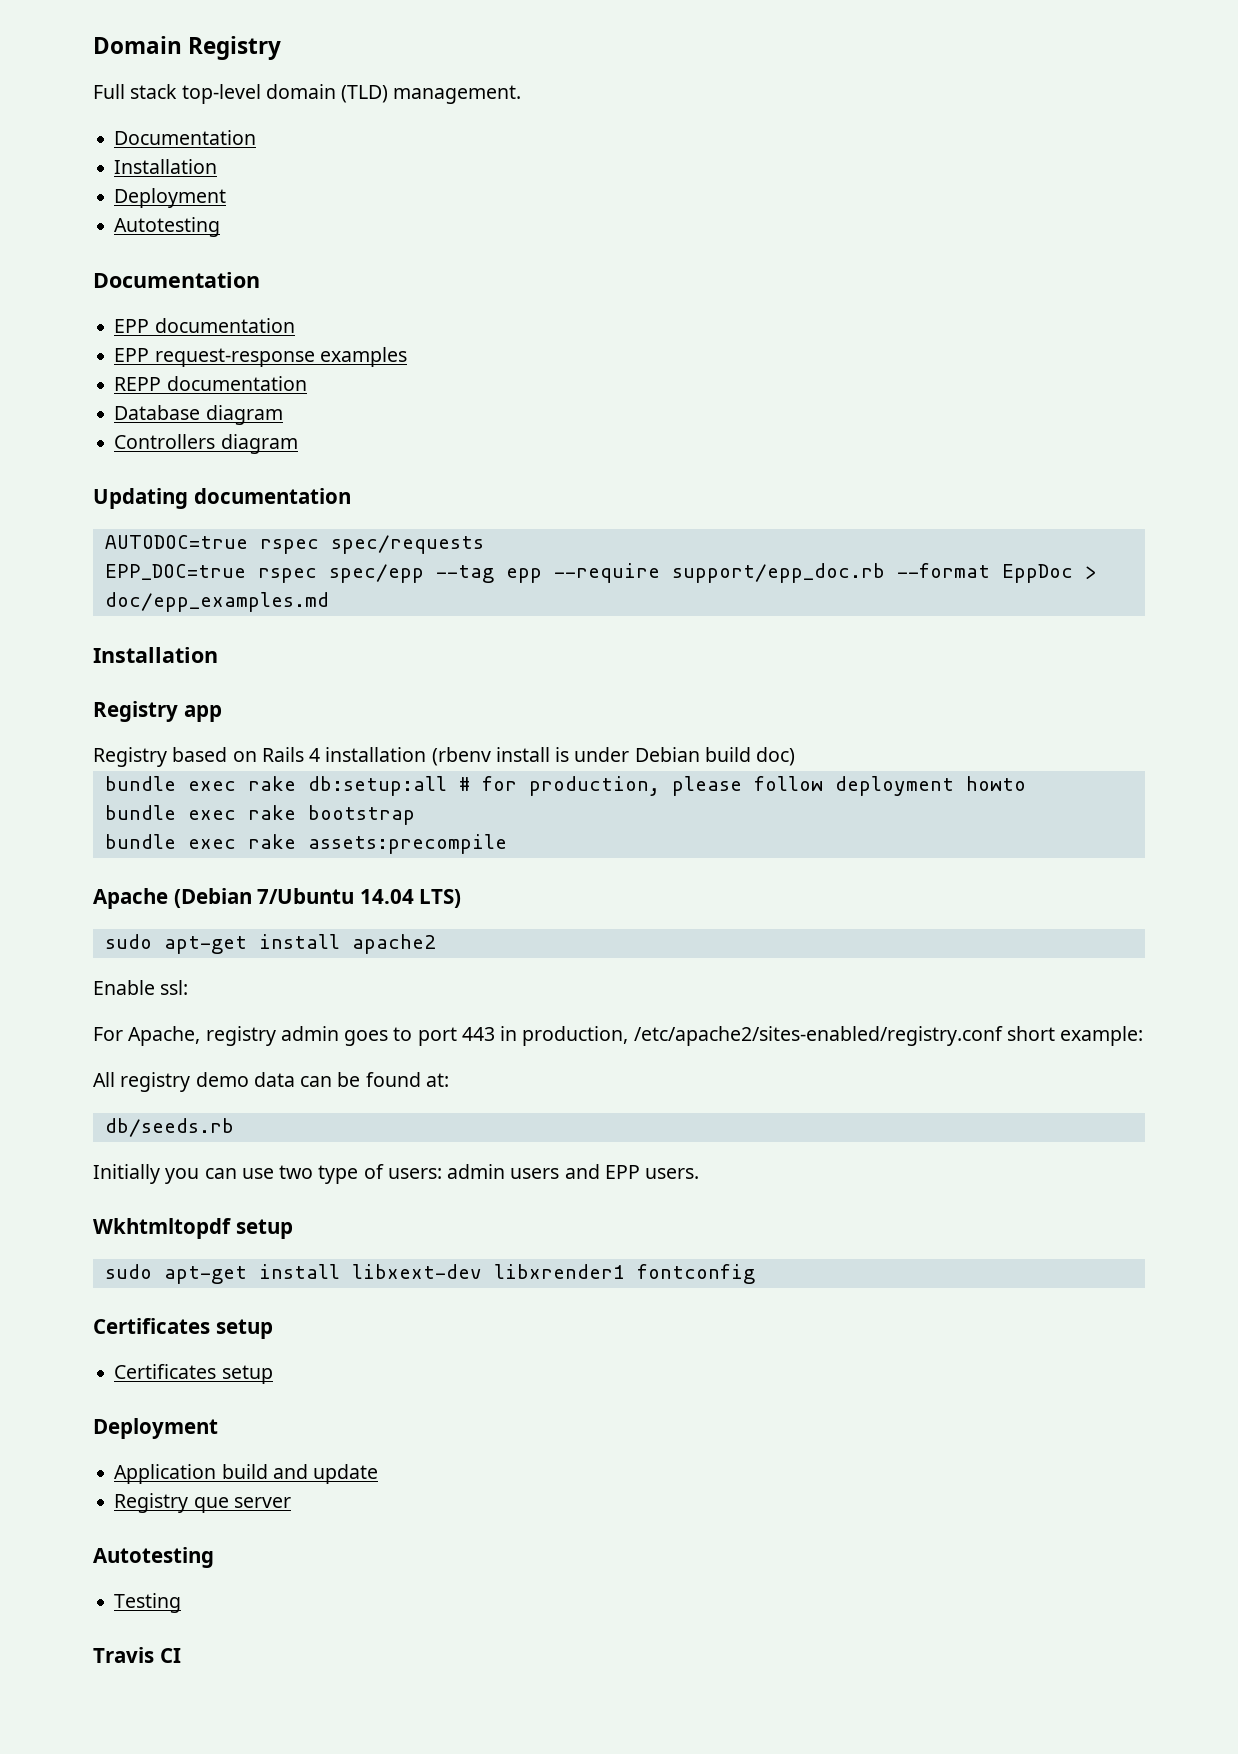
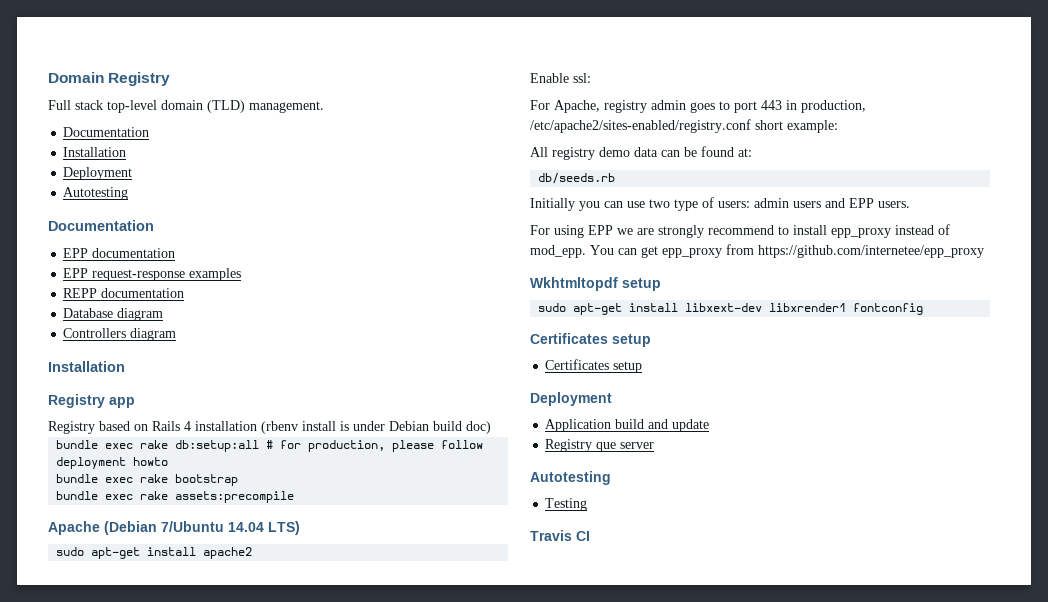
- Updating documentation
- AUTODOC=true rspec spec/requests
- EPP_DOC=true rspec spec/epp --tag epp --require support/epp_doc.rb --format EppDoc > doc/epp_examples.md
+ For using EPP we are strongly recommend to install epp_proxy instead of mod_epp. You can get epp_proxy from https://github.com/internetee/epp_proxy

